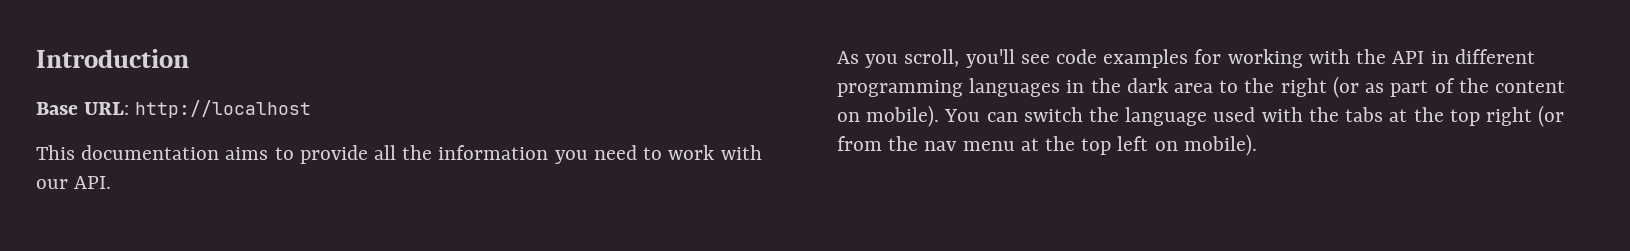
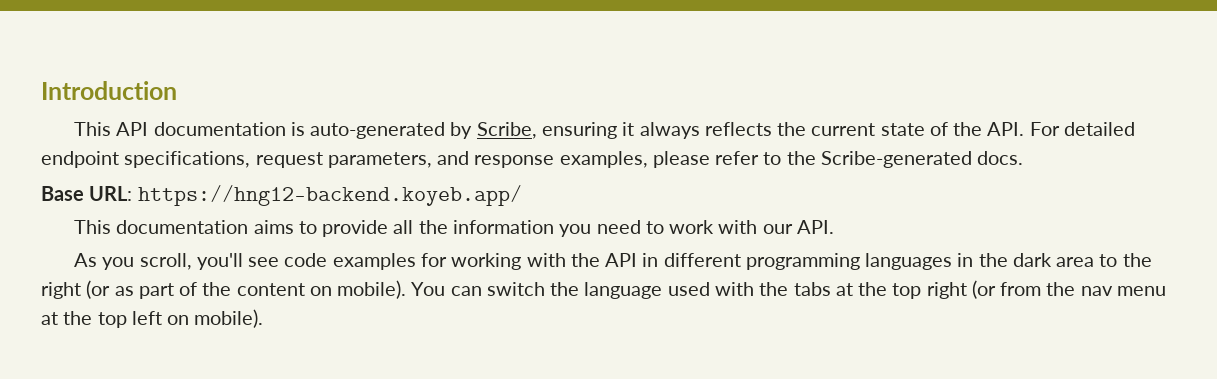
+ This API documentation is auto-generated by Scribe, ensuring it always reflects the current state of the API. For detailed endpoint specifications, request parameters, and response examples, please refer to the Scribe-generated docs.
- Base URL: http://localhost
+ Base URL: https://hng12-backend.koyeb.app/

